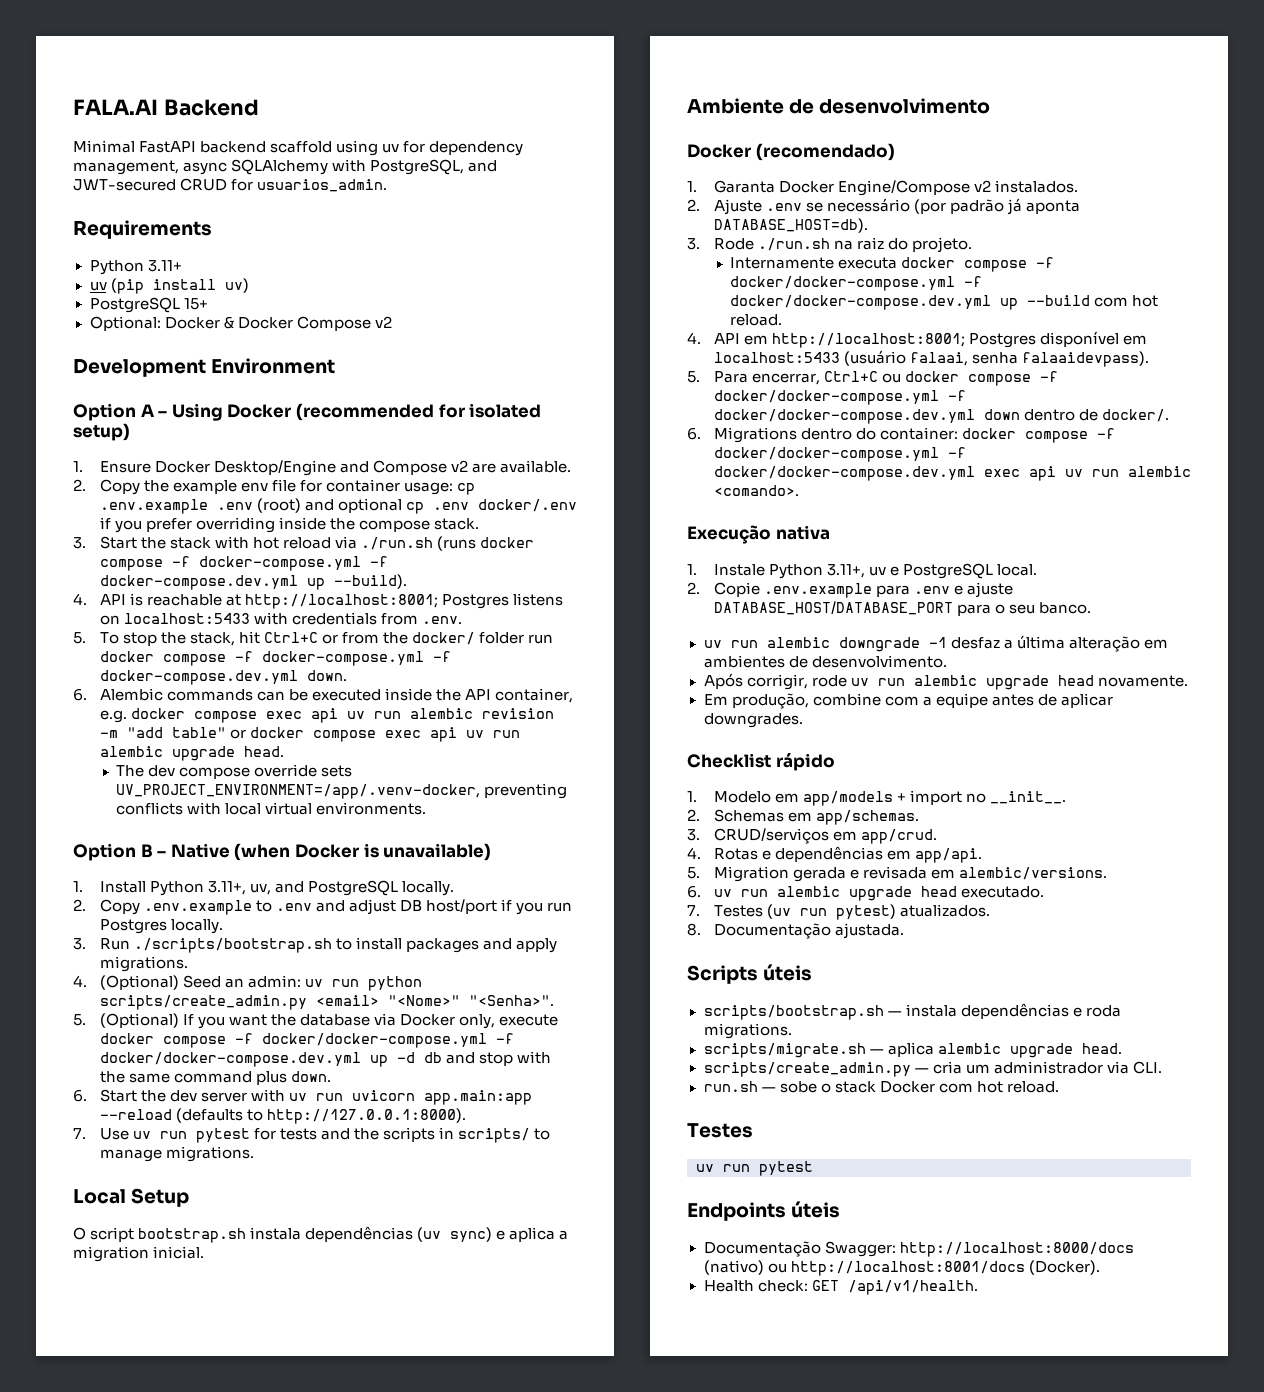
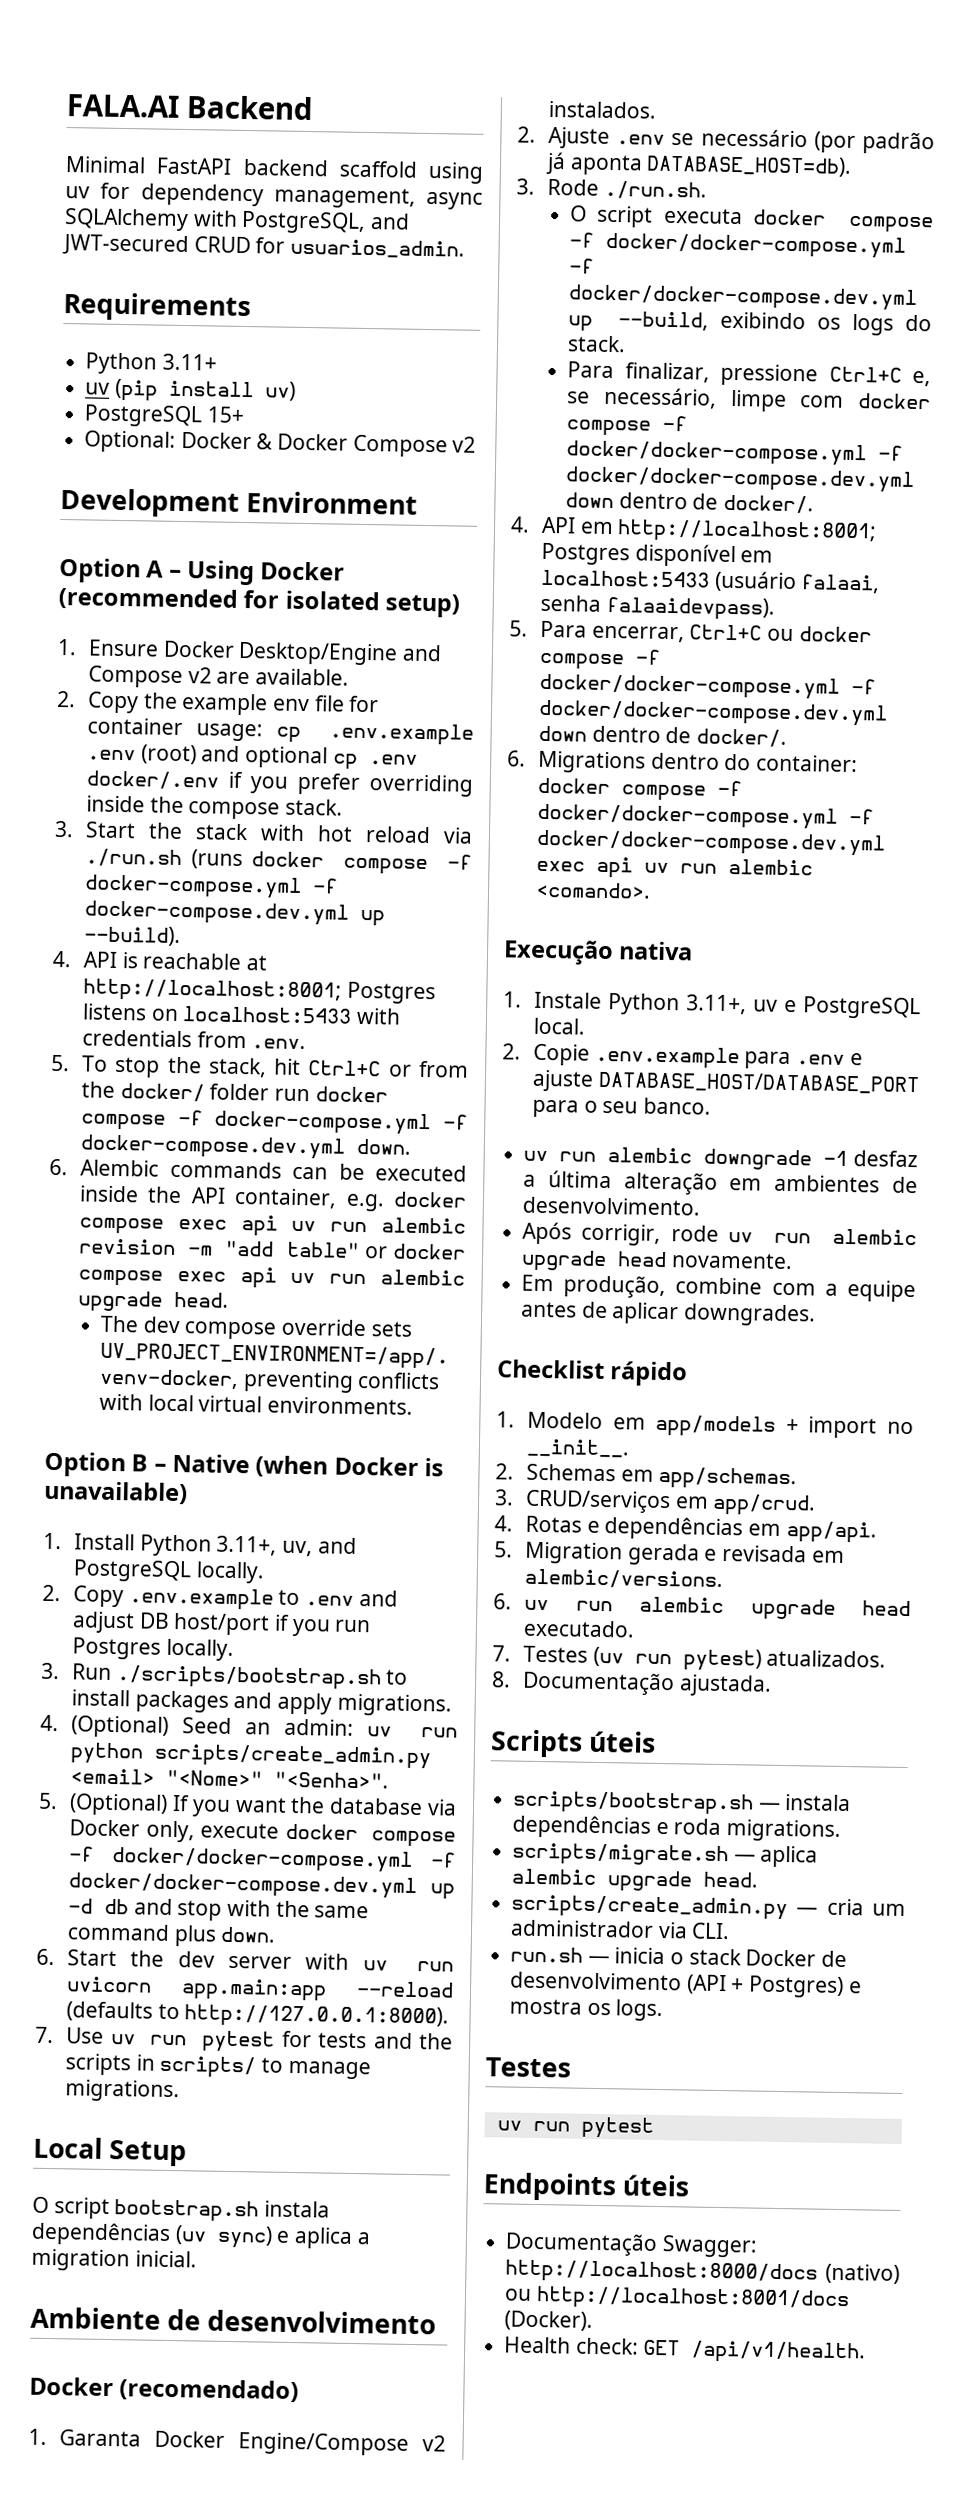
- 3. Rode ./run.sh na raiz do projeto.
- Internamente executa docker compose -f docker/docker-compose.yml -f docker/docker-compose.dev.yml up --build com hot reload.
+ 3. Rode ./run.sh.
+ O script executa docker compose -f docker/docker-compose.yml -f docker/docker-compose.dev.yml up --build, exibindo os logs do stack.
+ Para finalizar, pressione Ctrl+C e, se necessário, limpe com docker compose -f docker/docker-compose.yml -f docker/docker-compose.dev.yml down dentro de docker/.
- run.sh — sobe o stack Docker com hot reload.
+ run.sh — inicia o stack Docker de desenvolvimento (API + Postgres) e mostra os logs.

